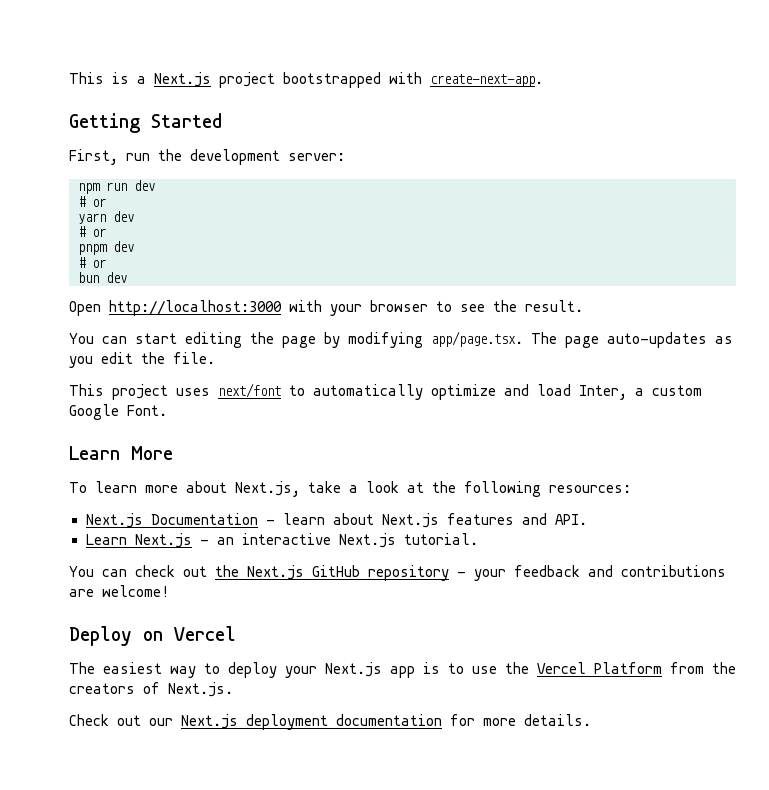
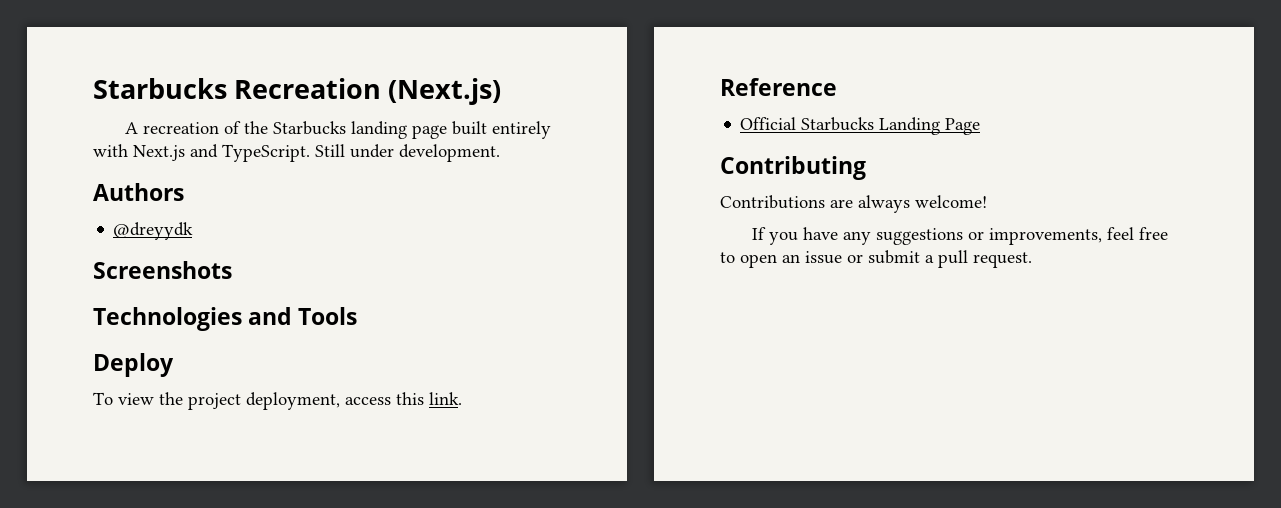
- This is a Next.js project bootstrapped with create-next-app.
- Getting Started
- First, run the development server:
- npm run dev
- # or
- yarn dev
- # or
- pnpm dev
- # or
- bun dev
- Open http://localhost:3000 with your browser to see the result.
- You can start editing the page by modifying app/page.tsx. The page auto-updates as you edit the file.
- This project uses next/font to automatically optimize and load Inter, a custom Google Font.
- Learn More
- To learn more about Next.js, take a look at the following resources:
- Next.js Documentation - learn about Next.js features and API.
- Learn Next.js - an interactive Next.js tutorial.
- You can check out the Next.js GitHub repository - your feedback and contributions are welcome!
- Deploy on Vercel
- The easiest way to deploy your Next.js app is to use the Vercel Platform from the creators of Next.js.
- Check out our Next.js deployment documentation for more details.
+ Starbucks Recreation (Next.js)
+ A recreation of the Starbucks landing page built entirely with Next.js and TypeScript. Still under development.
+ Authors
+ @dreyydk
+ Screenshots
+ Technologies and Tools
+ Deploy
+ To view the project deployment, access this link.
+ Reference
+ Official Starbucks Landing Page
+ Contributing
+ Contributions are always welcome!
+ If you have any suggestions or improvements, feel free to open an issue or submit a pull request.

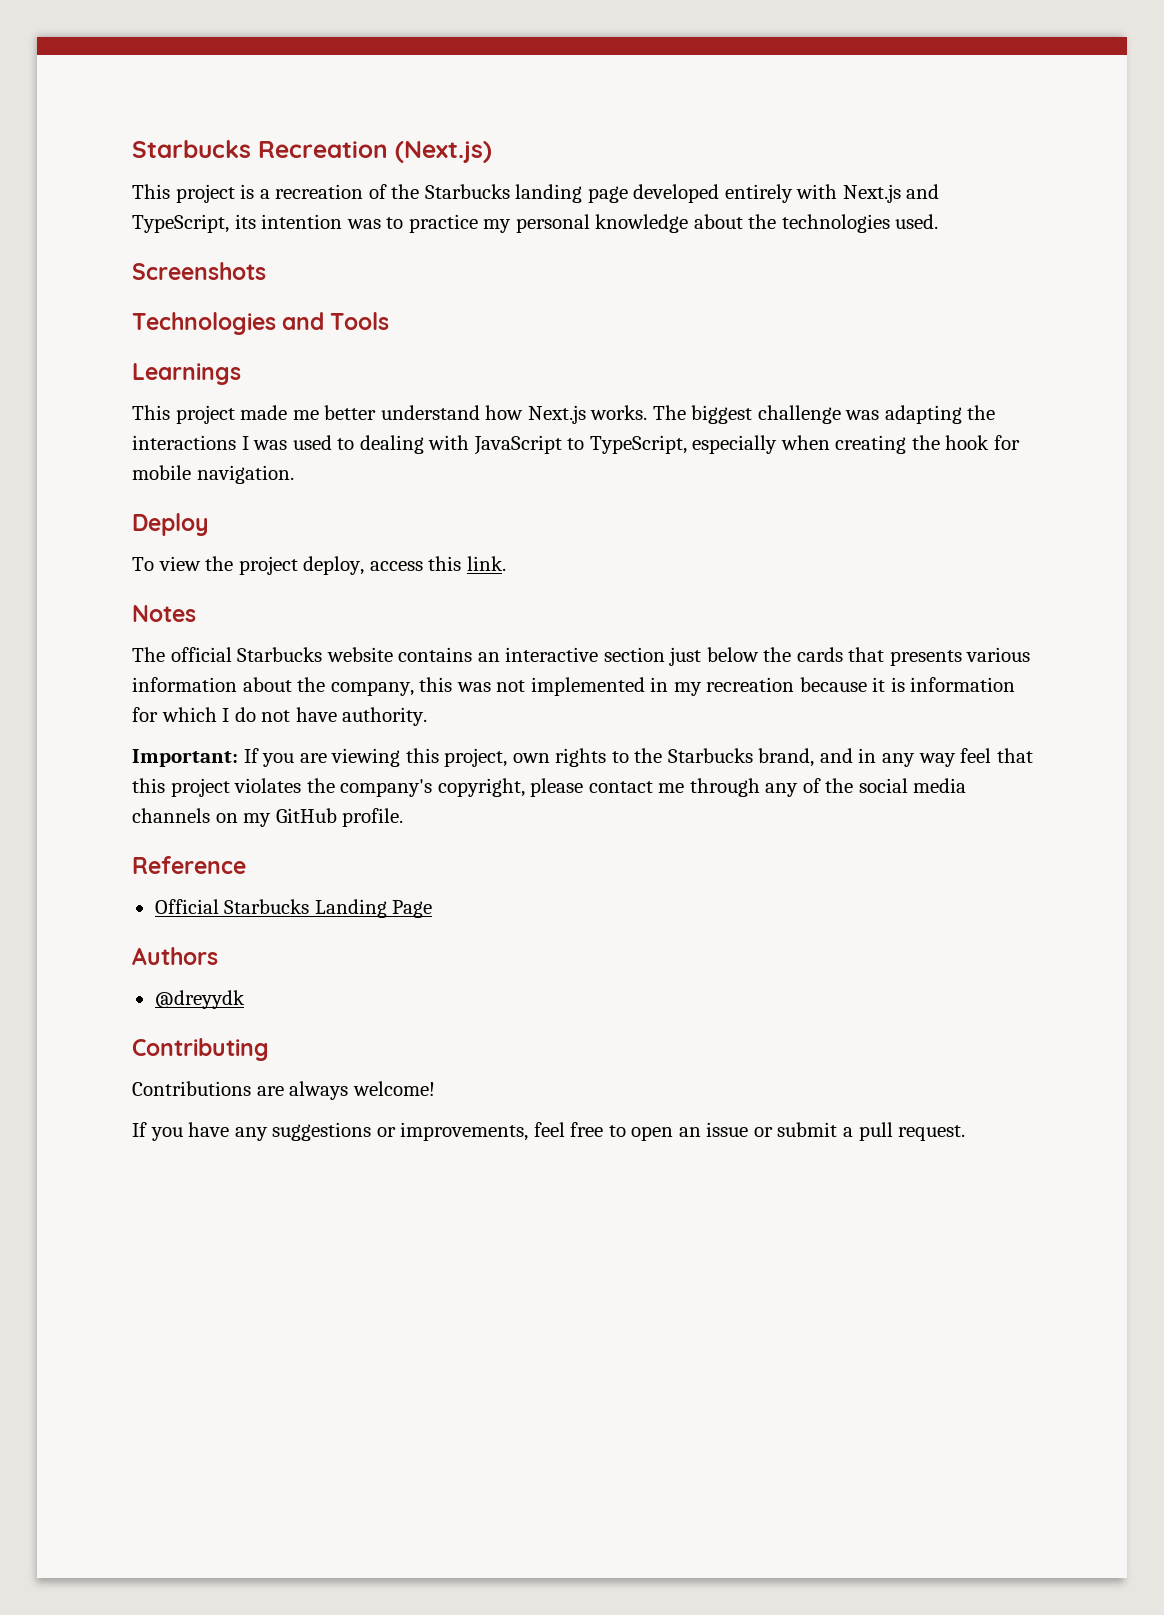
- A recreation of the Starbucks landing page built entirely with Next.js and TypeScript. Still under development.
- Authors
- @dreyydk
+ This project is a recreation of the Starbucks landing page developed entirely with Next.js and TypeScript, its intention was to practice my personal knowledge about the technologies used.
  Screenshots
  Technologies and Tools
+ Learnings
+ This project made me better understand how Next.js works. The biggest challenge was adapting the interactions I was used to dealing with JavaScript to TypeScript, especially when creating the hook for mobile navigation.
- To view the project deployment, access this link.
+ To view the project deploy, access this link.
+ Notes
+ The official Starbucks website contains an interactive section just below the cards that presents various information about the company, this was not implemented in my recreation because it is information for which I do not have authority.
+ Important: If you are viewing this project, own rights to the Starbucks brand, and in any way feel that this project violates the company's copyright, please contact me through any of the social media channels on my GitHub profile.
+ Authors
+ @dreyydk

